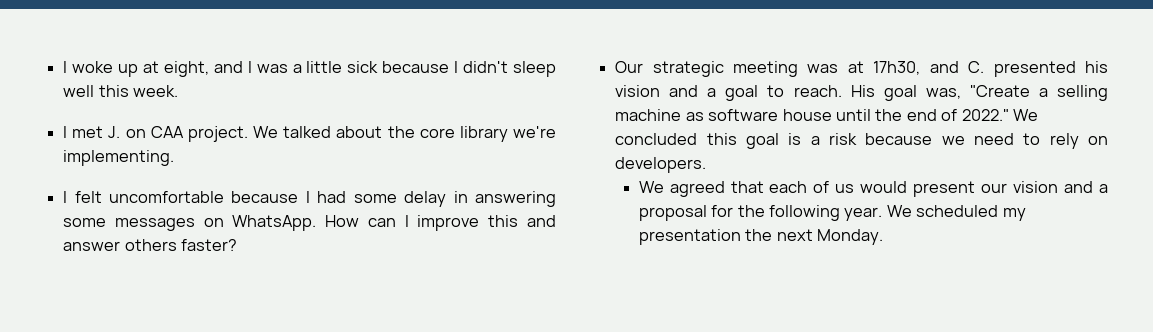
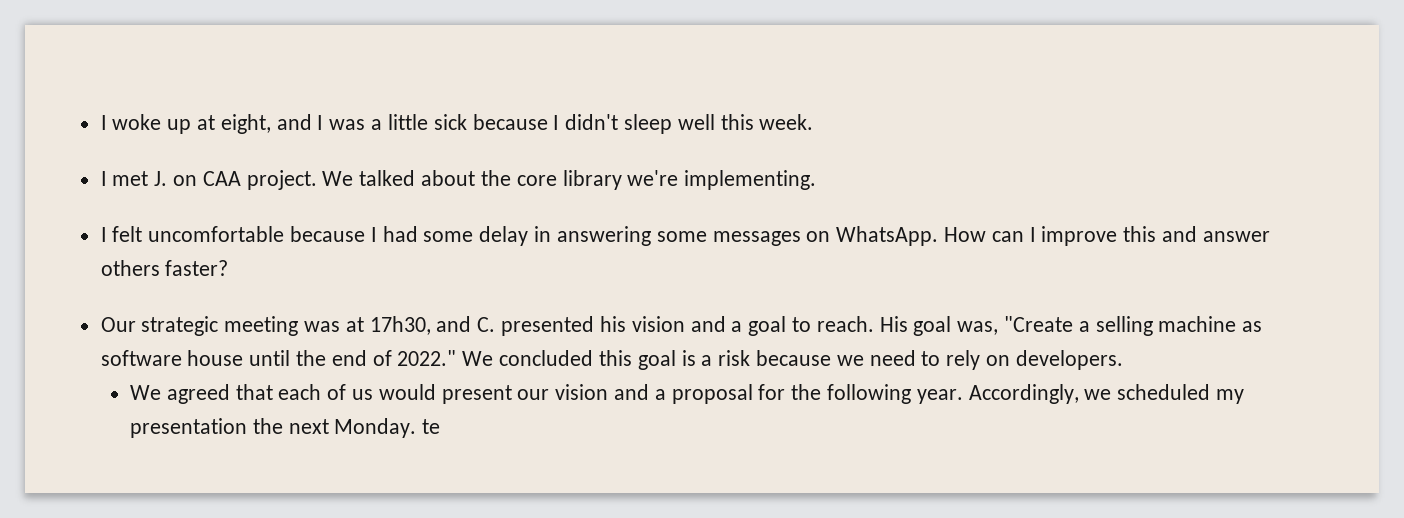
- We scheduled my presentation the next Monday.
+ Accordingly, we scheduled my presentation the next Monday. te

